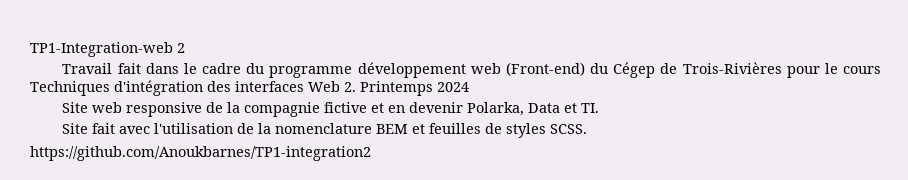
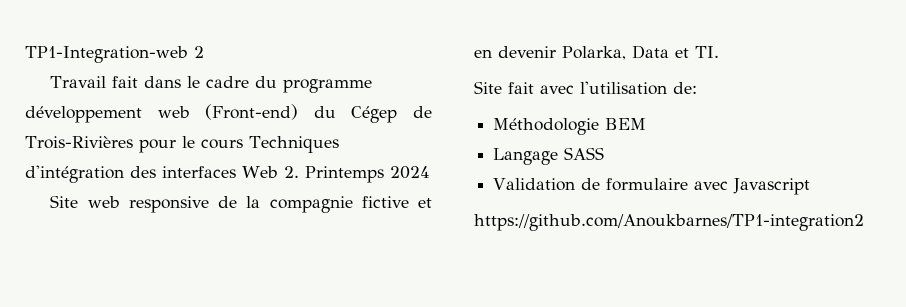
- Site fait avec l'utilisation de la nomenclature BEM et feuilles de styles SCSS.
+ Site fait avec l'utilisation de:
+ Méthodologie BEM
+ Langage SASS
+ Validation de formulaire avec Javascript

